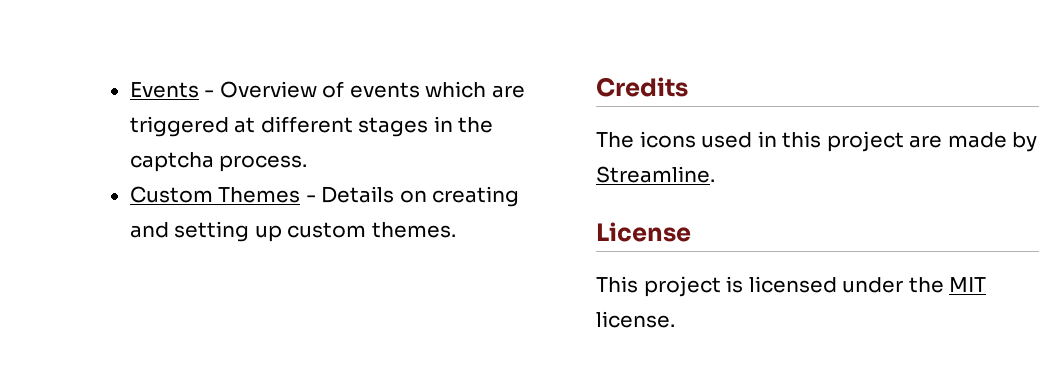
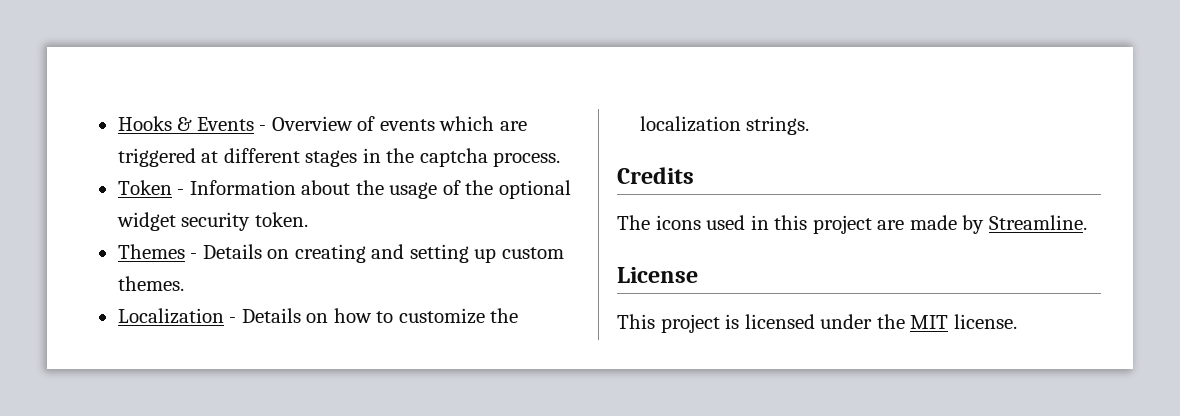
- Events - Overview of events which are triggered at different stages in the captcha process.
+ Hooks & Events - Overview of events which are triggered at different stages in the captcha process.
- Custom Themes - Details on creating and setting up custom themes.
+ Token - Information about the usage of the optional widget security token.
+ Themes - Details on creating and setting up custom themes.
+ Localization - Details on how to customize the localization strings.

